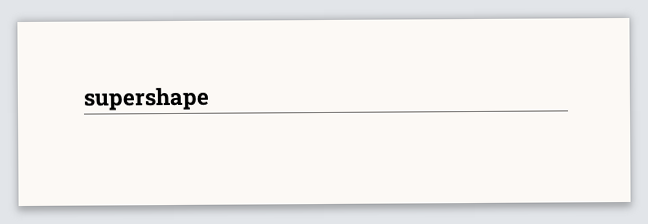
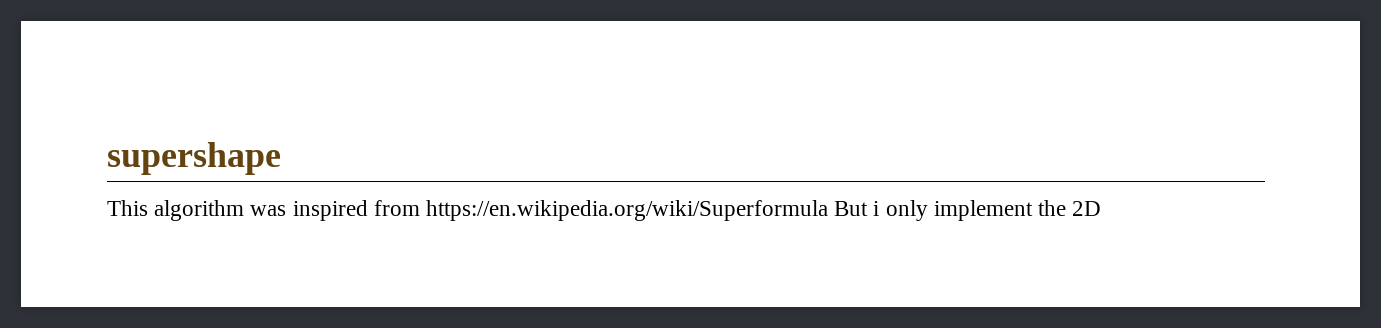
+ This algorithm was inspired from https://en.wikipedia.org/wiki/Superformula But i only implement the 2D

